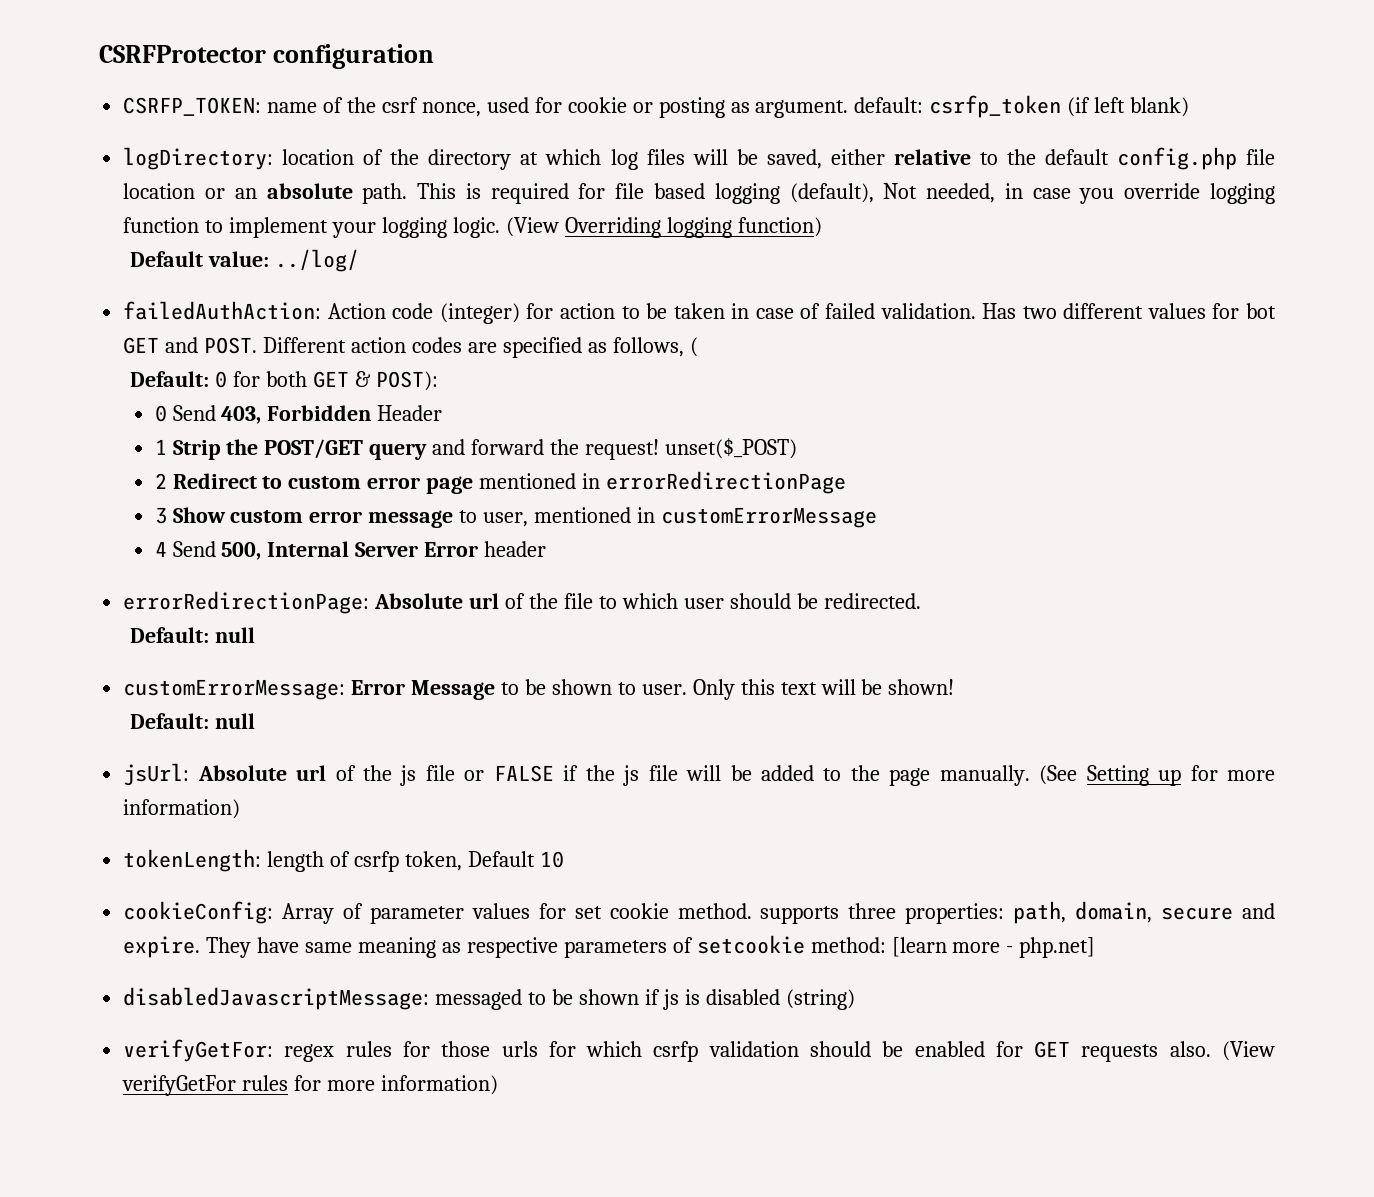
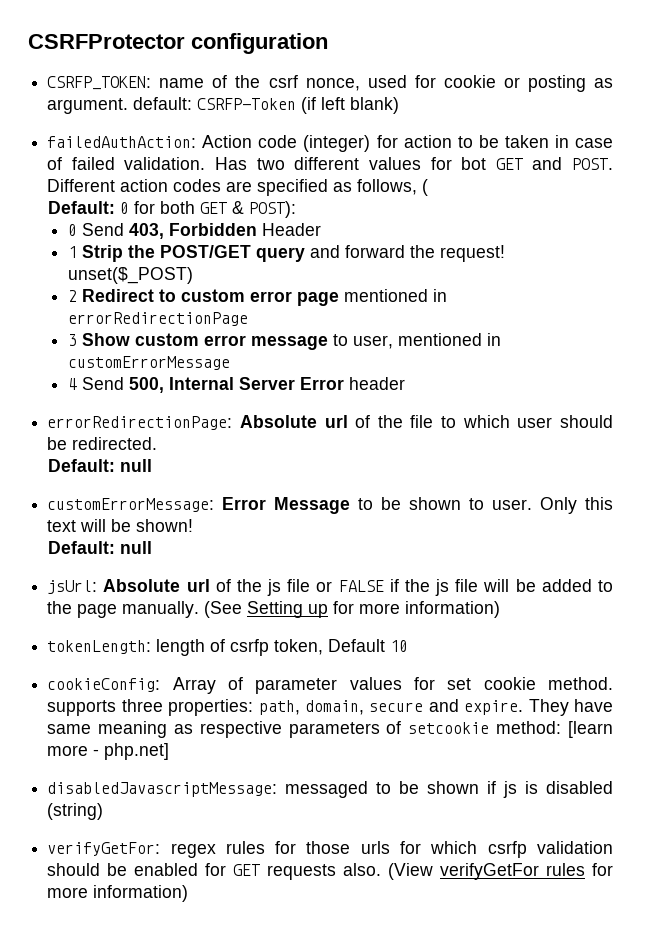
- CSRFP_TOKEN: name of the csrf nonce, used for cookie or posting as argument. default: csrfp_token (if left blank)
+ CSRFP_TOKEN: name of the csrf nonce, used for cookie or posting as argument. default: CSRFP-Token (if left blank)
- logDirectory: location of the directory at which log files will be saved, either relative to the default config.php file location or an absolute path. This is required for file based logging (default), Not needed, in case you override logging function to implement your logging logic. (View Overriding logging function)
- Default value: ../log/

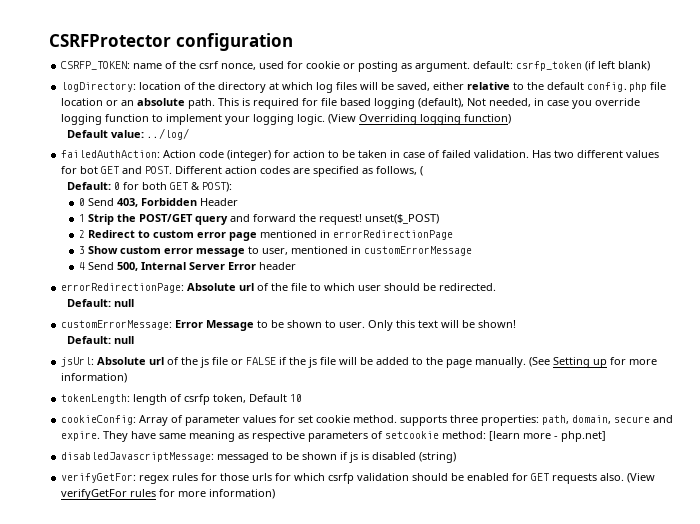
- CSRFP_TOKEN: name of the csrf nonce, used for cookie or posting as argument. default: CSRFP-Token (if left blank)
+ CSRFP_TOKEN: name of the csrf nonce, used for cookie or posting as argument. default: csrfp_token (if left blank)
+ logDirectory: location of the directory at which log files will be saved, either relative to the default config.php file location or an absolute path. This is required for file based logging (default), Not needed, in case you override logging function to implement your logging logic. (View Overriding logging function)
+ Default value: ../log/

